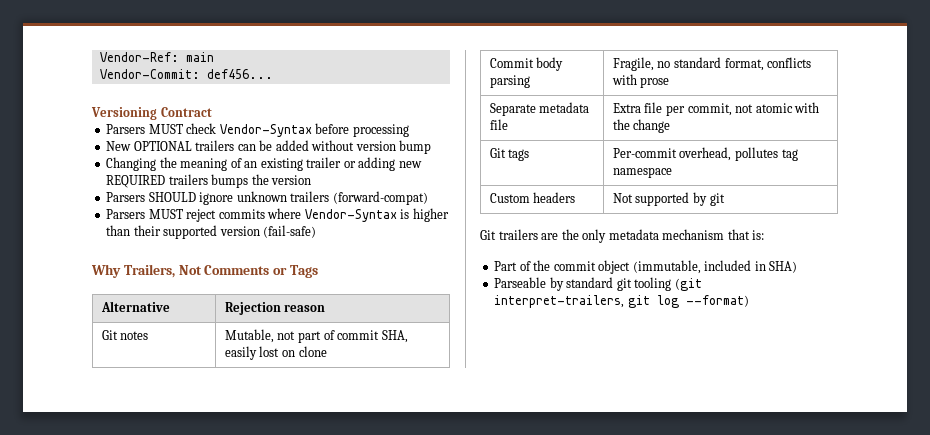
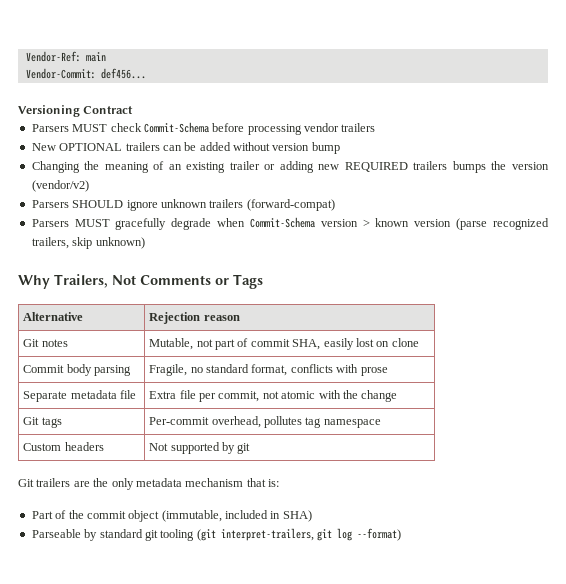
- Parsers MUST check Vendor-Syntax before processing
+ Parsers MUST check Commit-Schema before processing vendor trailers
- Changing the meaning of an existing trailer or adding new REQUIRED trailers bumps the version
+ Changing the meaning of an existing trailer or adding new REQUIRED trailers bumps the version (vendor/v2)
- Parsers MUST reject commits where Vendor-Syntax is higher than their supported version (fail-safe)
+ Parsers MUST gracefully degrade when Commit-Schema version > known version (parse recognized trailers, skip unknown)

